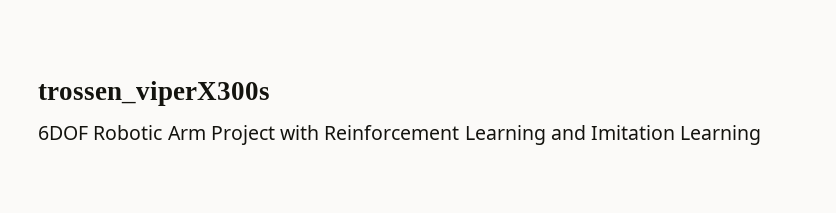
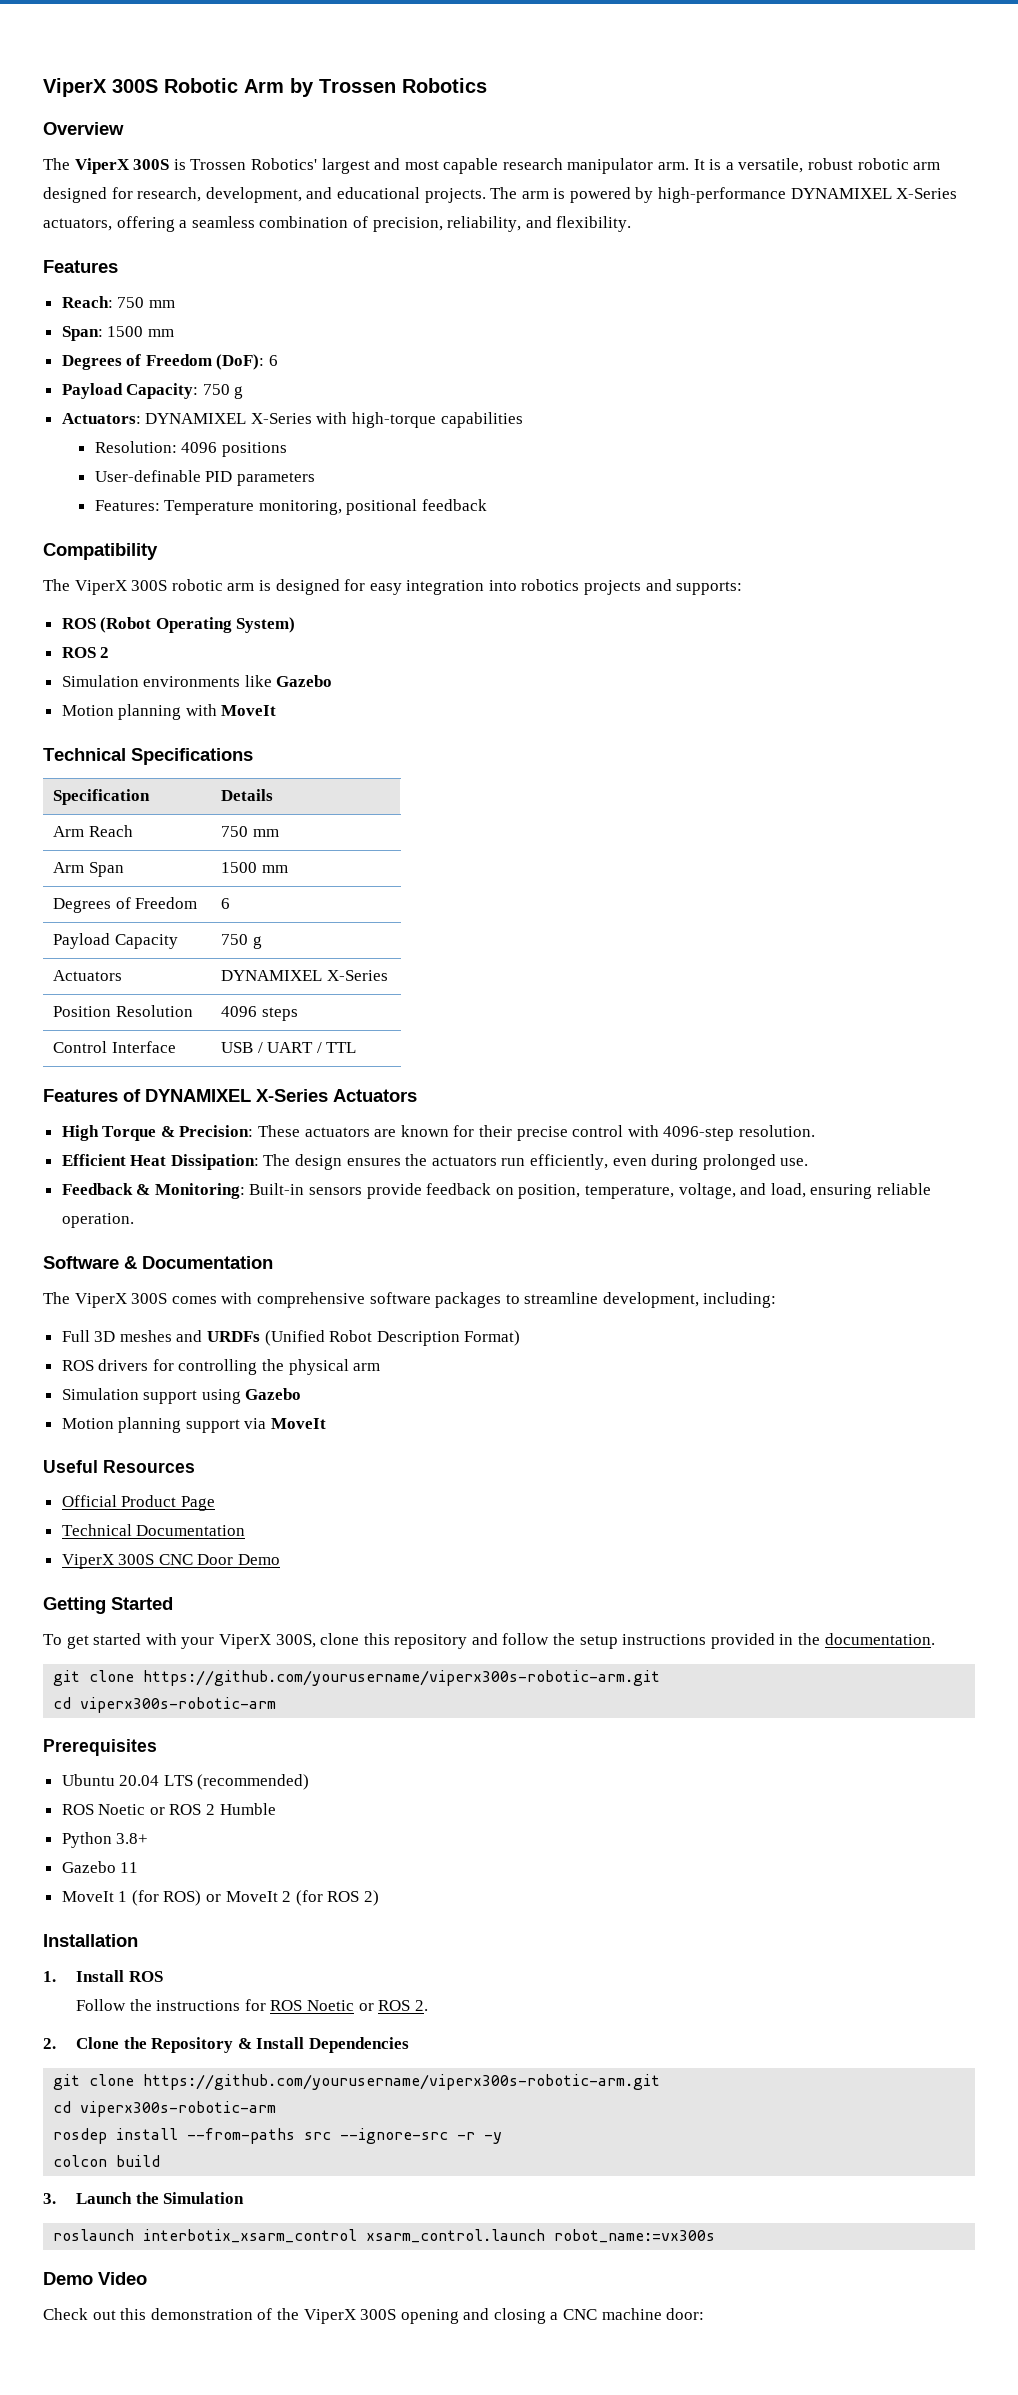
- trossen_viperX300s
- 6DOF Robotic Arm Project with Reinforcement Learning and Imitation Learning
+ ViperX 300S Robotic Arm by Trossen Robotics
+ Overview
+ The ViperX 300S is Trossen Robotics' largest and most capable research manipulator arm. It is a versatile, robust robotic arm designed for research, development, and educational projects. The arm is powered by high-performance DYNAMIXEL X-Series actuators, offering a seamless combination of precision, reliability, and flexibility.
+ Features
+ Reach: 750 mm
+ Span: 1500 mm
+ Degrees of Freedom (DoF): 6
+ Payload Capacity: 750 g
+ Actuators: DYNAMIXEL X-Series with high-torque capabilities
+ Resolution: 4096 positions
+ User-definable PID parameters
+ Features: Temperature monitoring, positional feedback
+ Compatibility
+ The ViperX 300S robotic arm is designed for easy integration into robotics projects and supports:
+ ROS (Robot Operating System)
+ ROS 2
+ Simulation environments like Gazebo
+ Motion planning with MoveIt
+ Technical Specifications
+ Specification | Details
+ Arm Reach | 750 mm
+ Arm Span | 1500 mm
+ Degrees of Freedom | 6
+ Payload Capacity | 750 g
+ Actuators | DYNAMIXEL X-Series
+ Position Resolution | 4096 steps
+ Control Interface | USB / UART / TTL
+ Features of DYNAMIXEL X-Series Actuators
+ High Torque & Precision: These actuators are known for their precise control with 4096-step resolution.
+ Efficient Heat Dissipation: The design ensures the actuators run efficiently, even during prolonged use.
+ Feedback & Monitoring: Built-in sensors provide feedback on position, temperature, voltage, and load, ensuring reliable operation.
+ Software & Documentation
+ The ViperX 300S comes with comprehensive software packages to streamline development, including:
+ Full 3D meshes and URDFs (Unified Robot Description Format)
+ ROS drivers for controlling the physical arm
+ Simulation support using Gazebo
+ Motion planning support via MoveIt
+ Useful Resources
+ Official Product Page
+ Technical Documentation
+ ViperX 300S CNC Door Demo
+ Getting Started
+ To get started with your ViperX 300S, clone this repository and follow the setup instructions provided in the documentation.
+ git clone https://github.com/yourusername/viperx300s-robotic-arm.git
+ cd viperx300s-robotic-arm
+ Prerequisites
+ Ubuntu 20.04 LTS (recommended)
+ ROS Noetic or ROS 2 Humble
+ Python 3.8+
+ Gazebo 11
+ MoveIt 1 (for ROS) or MoveIt 2 (for ROS 2)
+ Installation
+ 1. Install ROS
+ Follow the instructions for ROS Noetic or ROS 2.
+ 2. Clone the Repository & Install Dependencies
+ git clone https://github.com/yourusername/viperx300s-robotic-arm.git
+ cd viperx300s-robotic-arm
+ rosdep install --from-paths src --ignore-src -r -y
+ colcon build
+ 3. Launch the Simulation
+ roslaunch interbotix_xsarm_control xsarm_control.launch robot_name:=vx300s
+ Demo Video
+ Check out this demonstration of the ViperX 300S opening and closing a CNC machine door:

